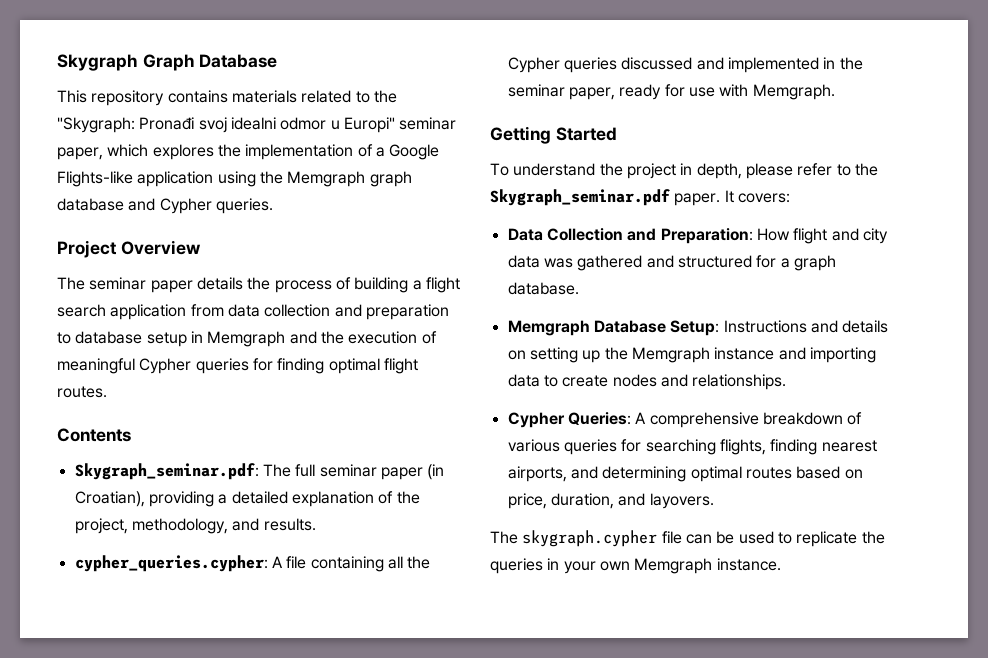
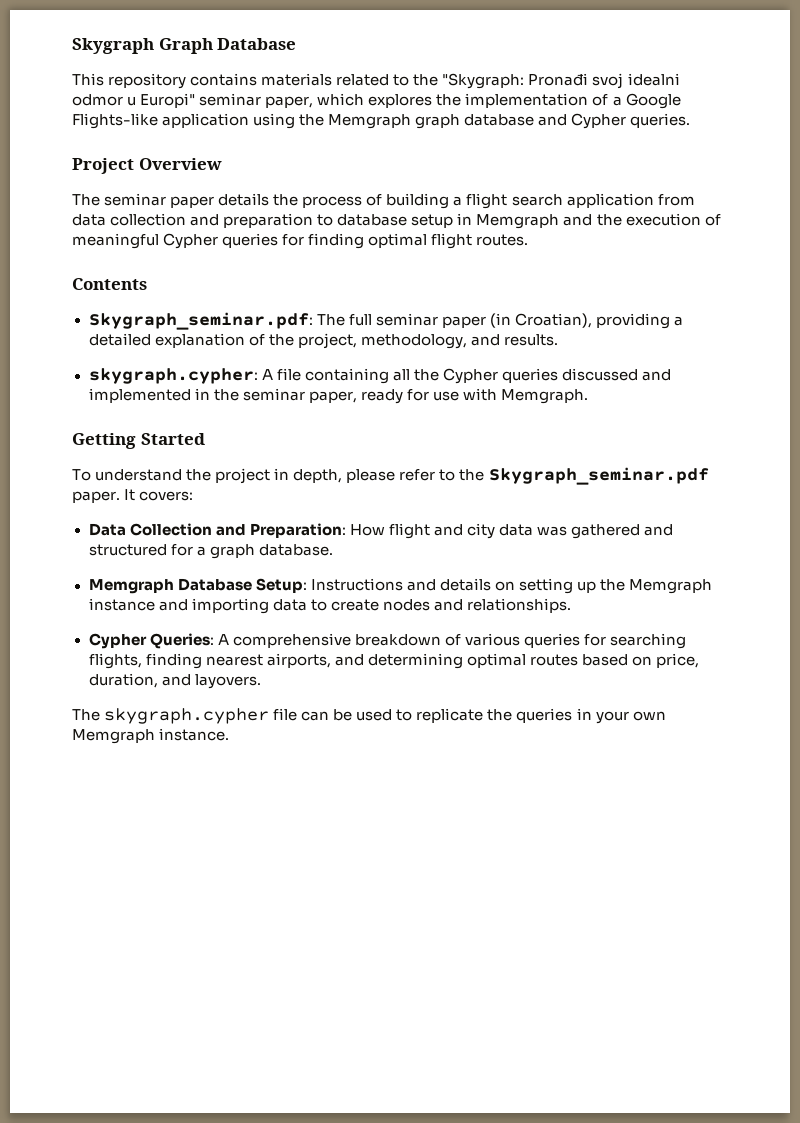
- cypher_queries.cypher: A file containing all the Cypher queries discussed and implemented in the seminar paper, ready for use with Memgraph.
+ skygraph.cypher: A file containing all the Cypher queries discussed and implemented in the seminar paper, ready for use with Memgraph.

